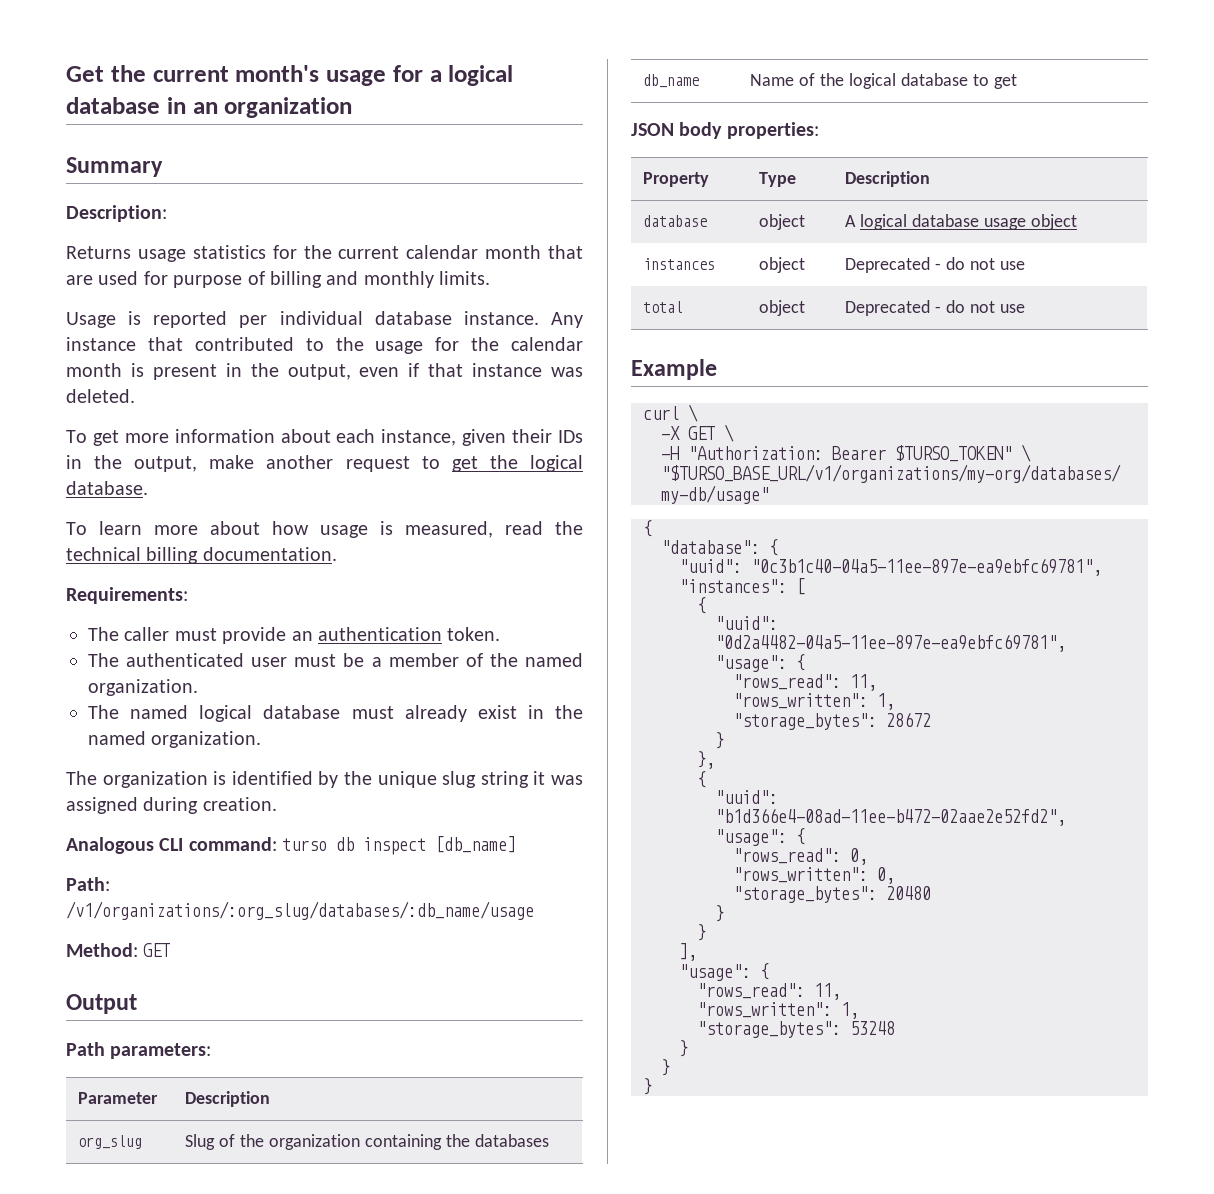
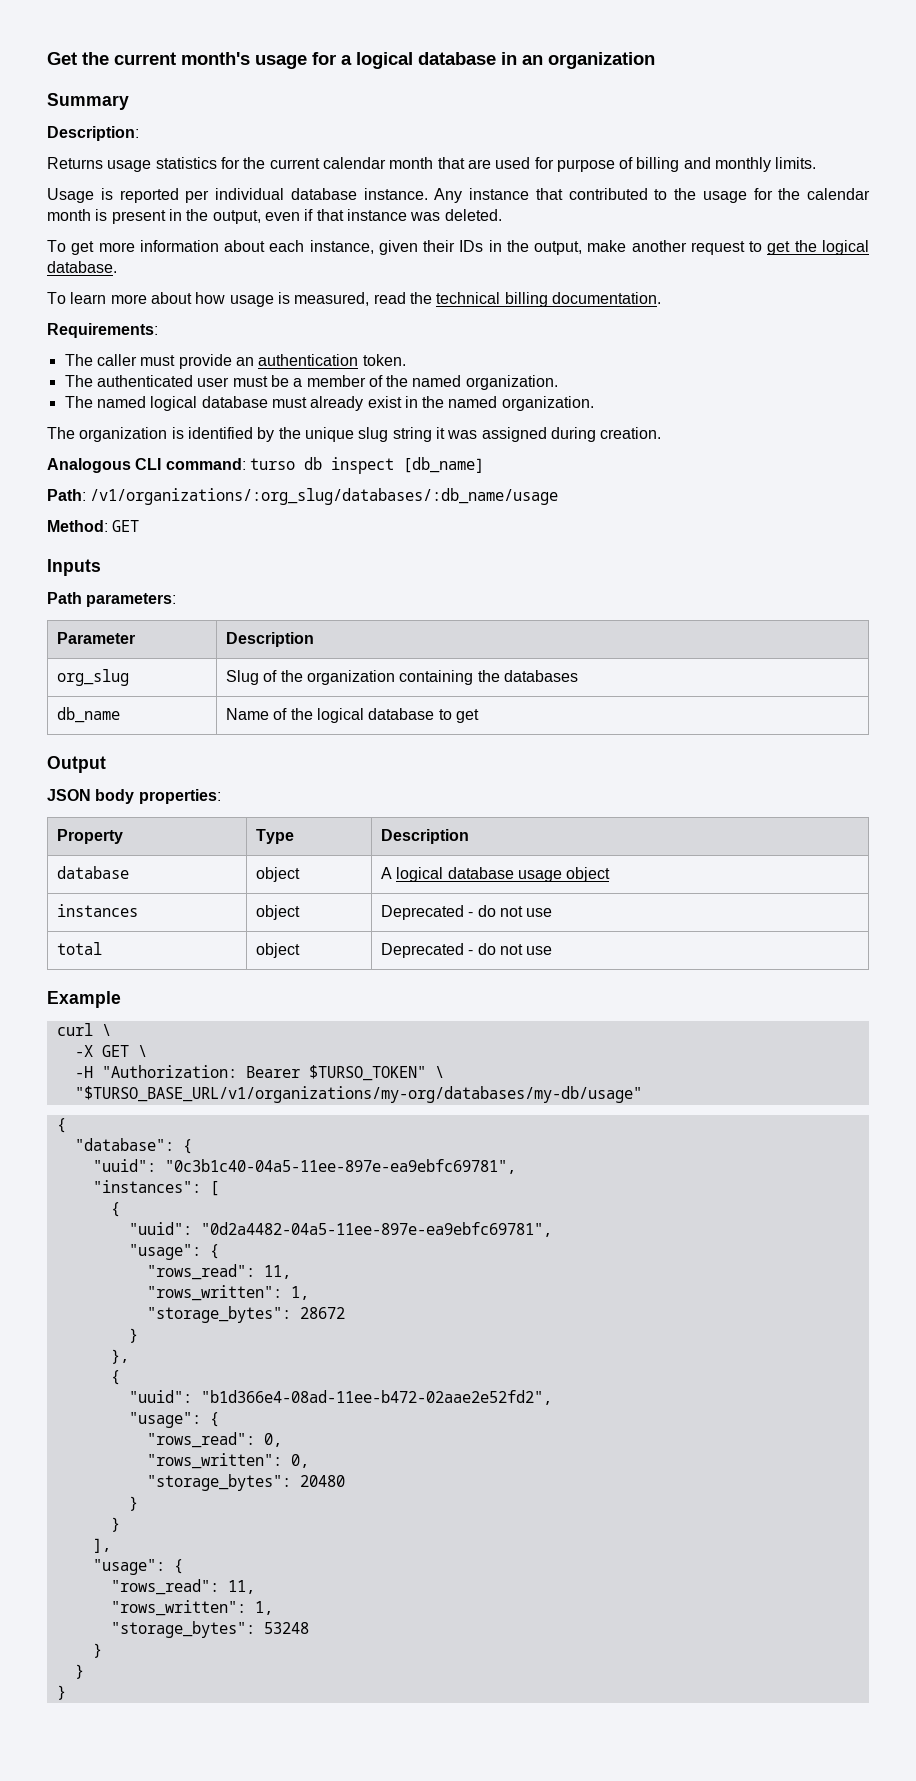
- Output
+ Inputs
+ Output

